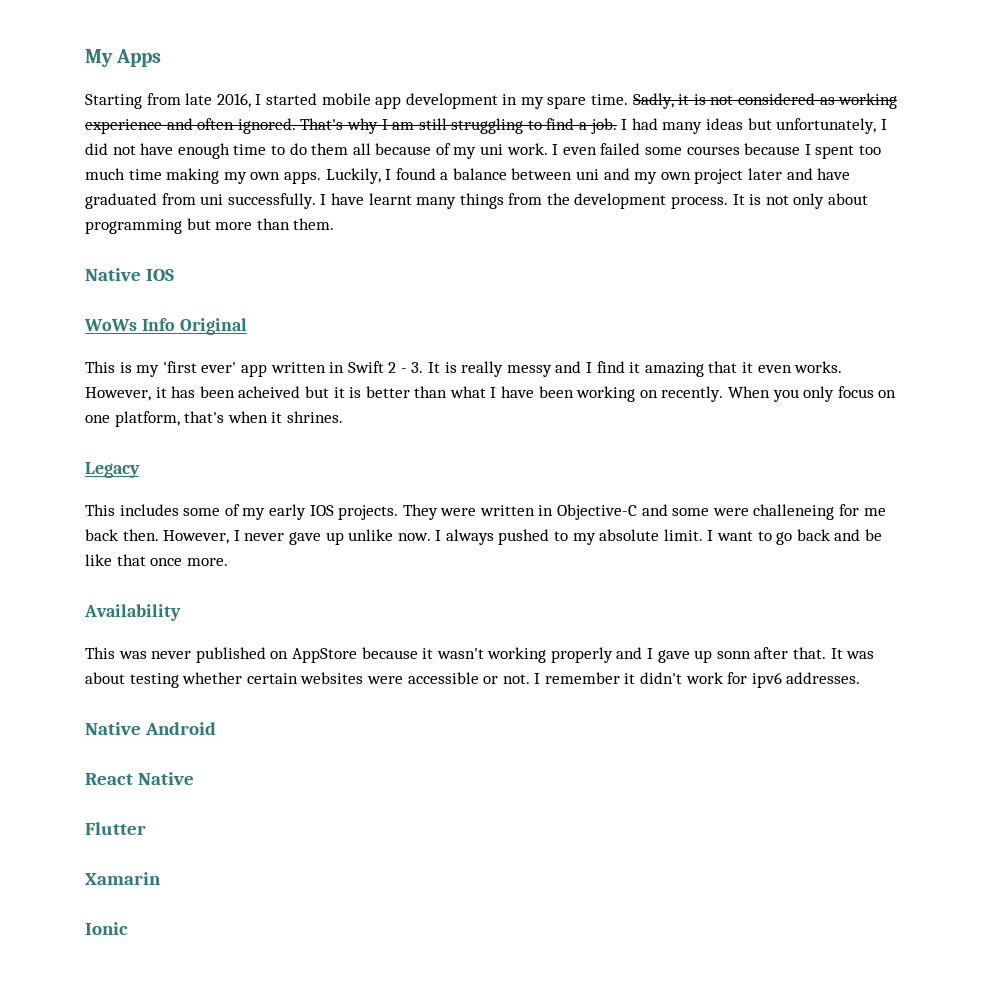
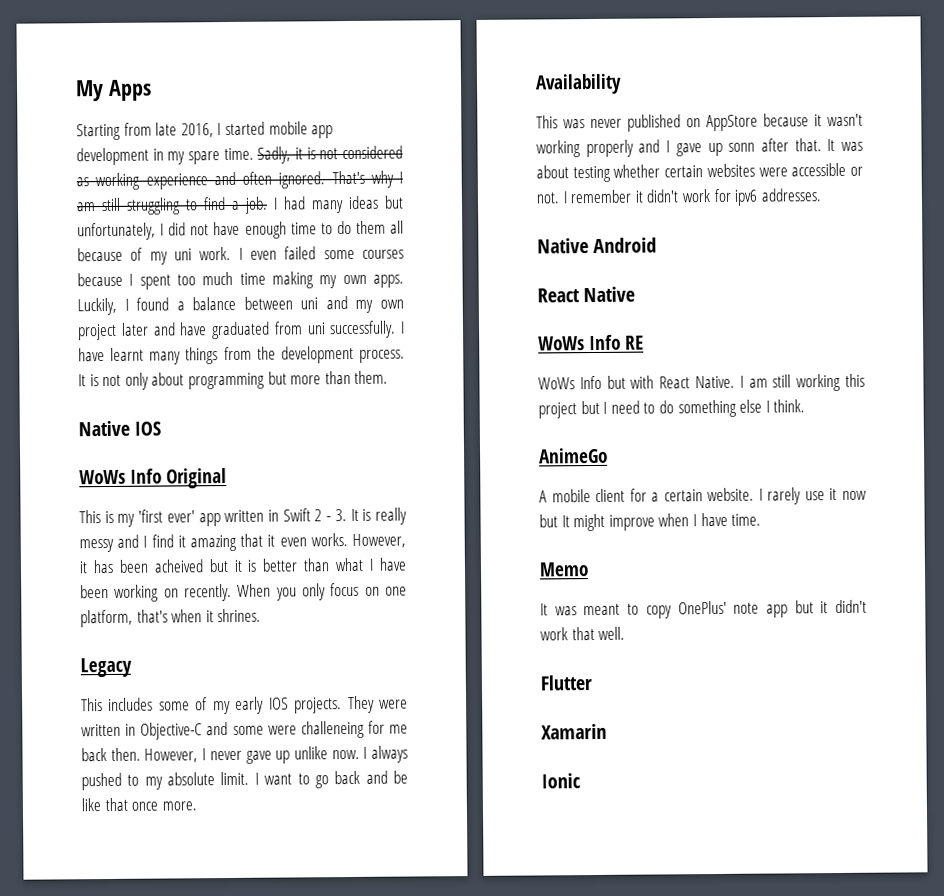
+ WoWs Info RE
+ WoWs Info but with React Native. I am still working this project but I need to do something else I think.
+ AnimeGo
+ A mobile client for a certain website. I rarely use it now but It might improve when I have time.
+ Memo
+ It was meant to copy OnePlus' note app but it didn't work that well.

